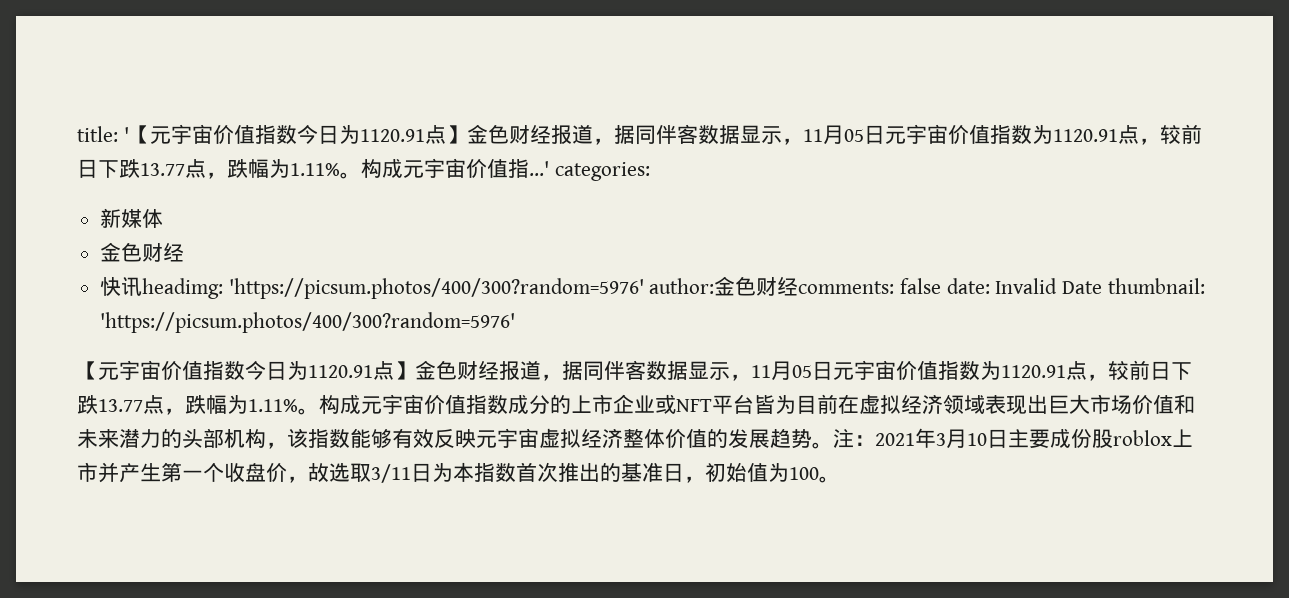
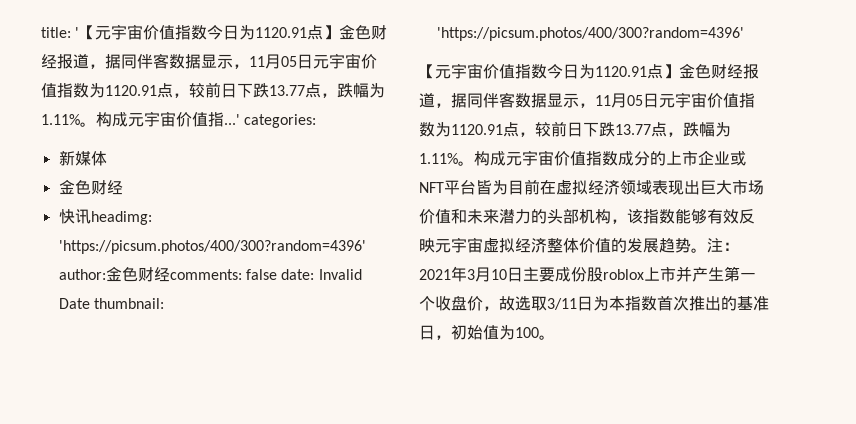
- 快讯headimg: 'https://picsum.photos/400/300?random=5976' author:金色财经comments: false date: Invalid Date thumbnail: 'https://picsum.photos/400/300?random=5976'
+ 快讯headimg: 'https://picsum.photos/400/300?random=4396' author:金色财经comments: false date: Invalid Date thumbnail: 'https://picsum.photos/400/300?random=4396'

